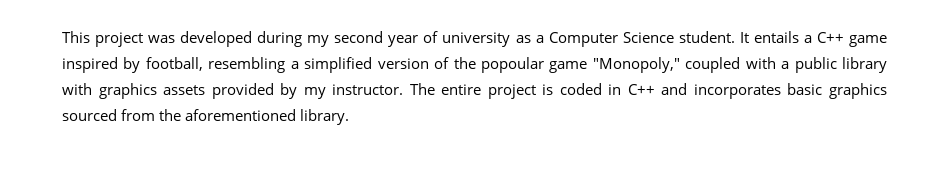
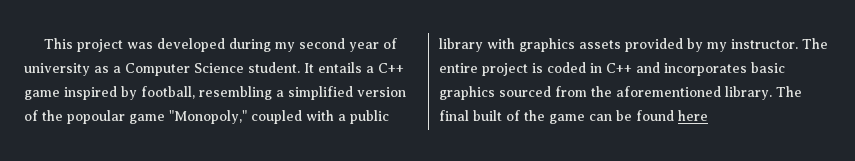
+ The final built of the game can be found here

